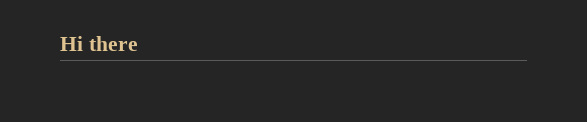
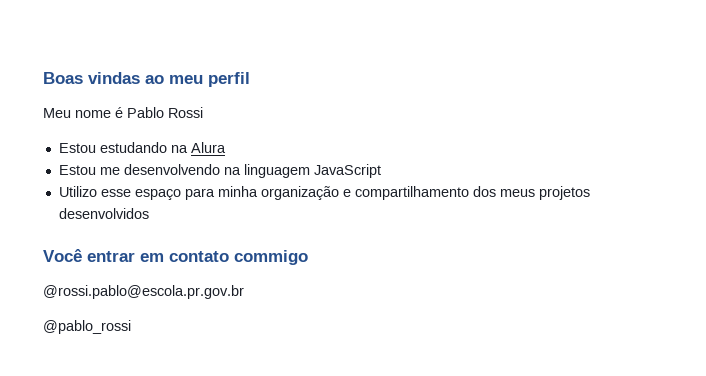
- Hi there
+ Boas vindas ao meu perfil
+ Meu nome é Pablo Rossi
+ Estou estudando na Alura
+ Estou me desenvolvendo na linguagem JavaScript
+ Utilizo esse espaço para minha organização e compartilhamento dos meus projetos desenvolvidos
+ Você entrar em contato commigo
+ @rossi.pablo@escola.pr.gov.br
+ @pablo_rossi

